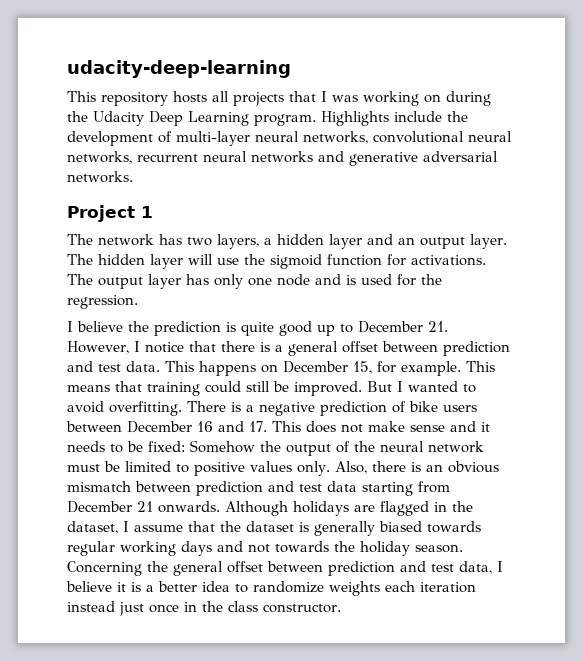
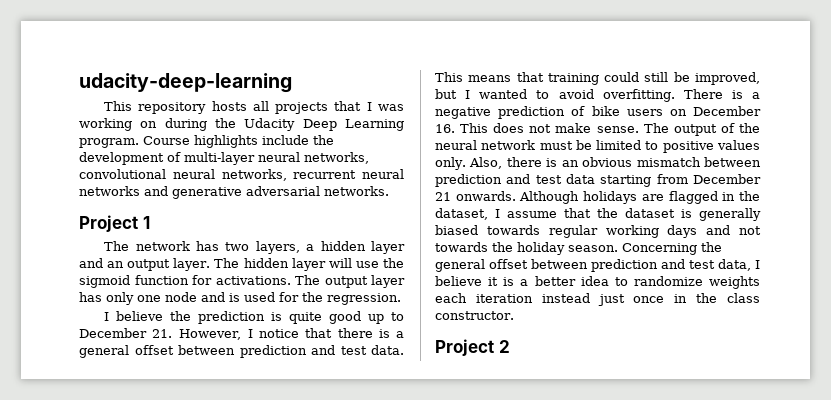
- Highlights include the development of multi-layer neural networks, convolutional neural networks, recurrent neural networks and generative adversarial networks.
+ Course highlights include the development of multi-layer neural networks, convolutional neural networks, recurrent neural networks and generative adversarial networks.
- This happens on December 15, for example. This means that training could still be improved. But I wanted to avoid overfitting.
+ This means that training could still be improved, but I wanted to avoid overfitting.
- There is a negative prediction of bike users between December 16 and 17. This does not make sense and it needs to be fixed: Somehow the output of the neural network must be limited to positive values only.
+ There is a negative prediction of bike users on December 16. This does not make sense. The output of the neural network must be limited to positive values only.
+ Project 2

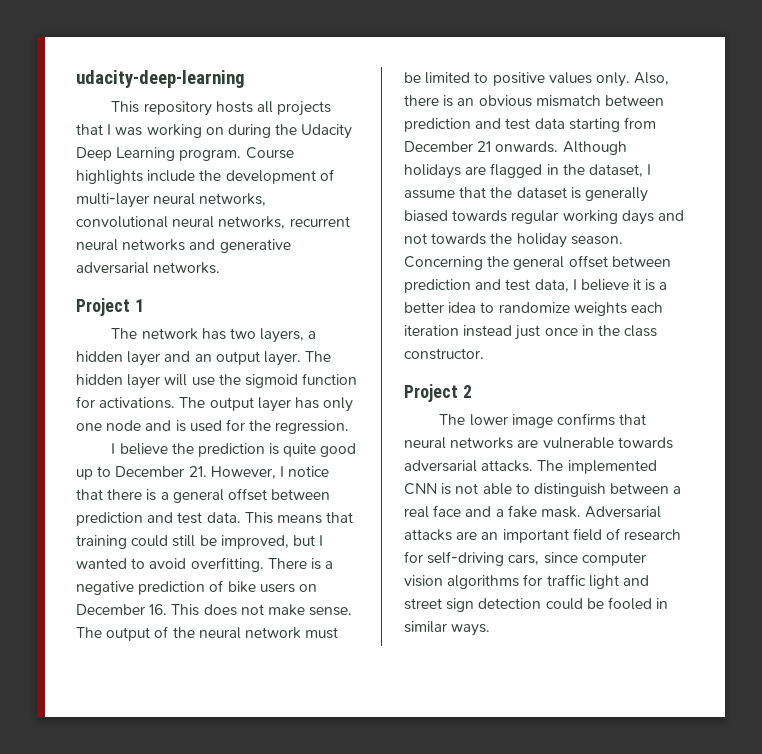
+ The lower image confirms that neural networks are vulnerable towards adversarial attacks. The implemented CNN is not able to distinguish between a real face and a fake mask. Adversarial attacks are an important field of research for self-driving cars, since computer vision algorithms for traffic light and street sign detection could be fooled in similar ways.

